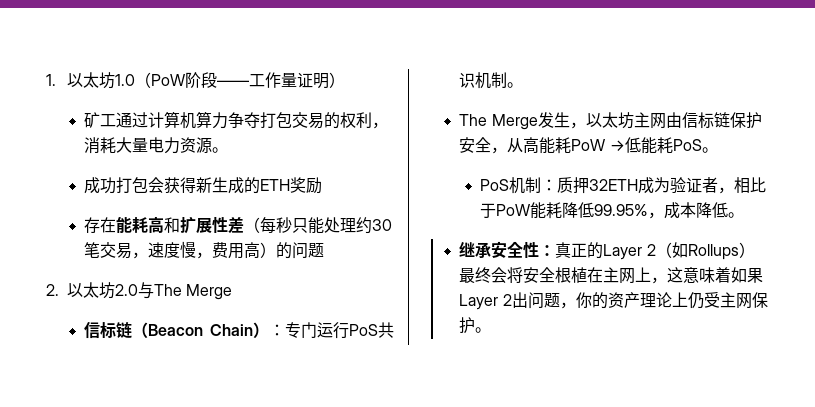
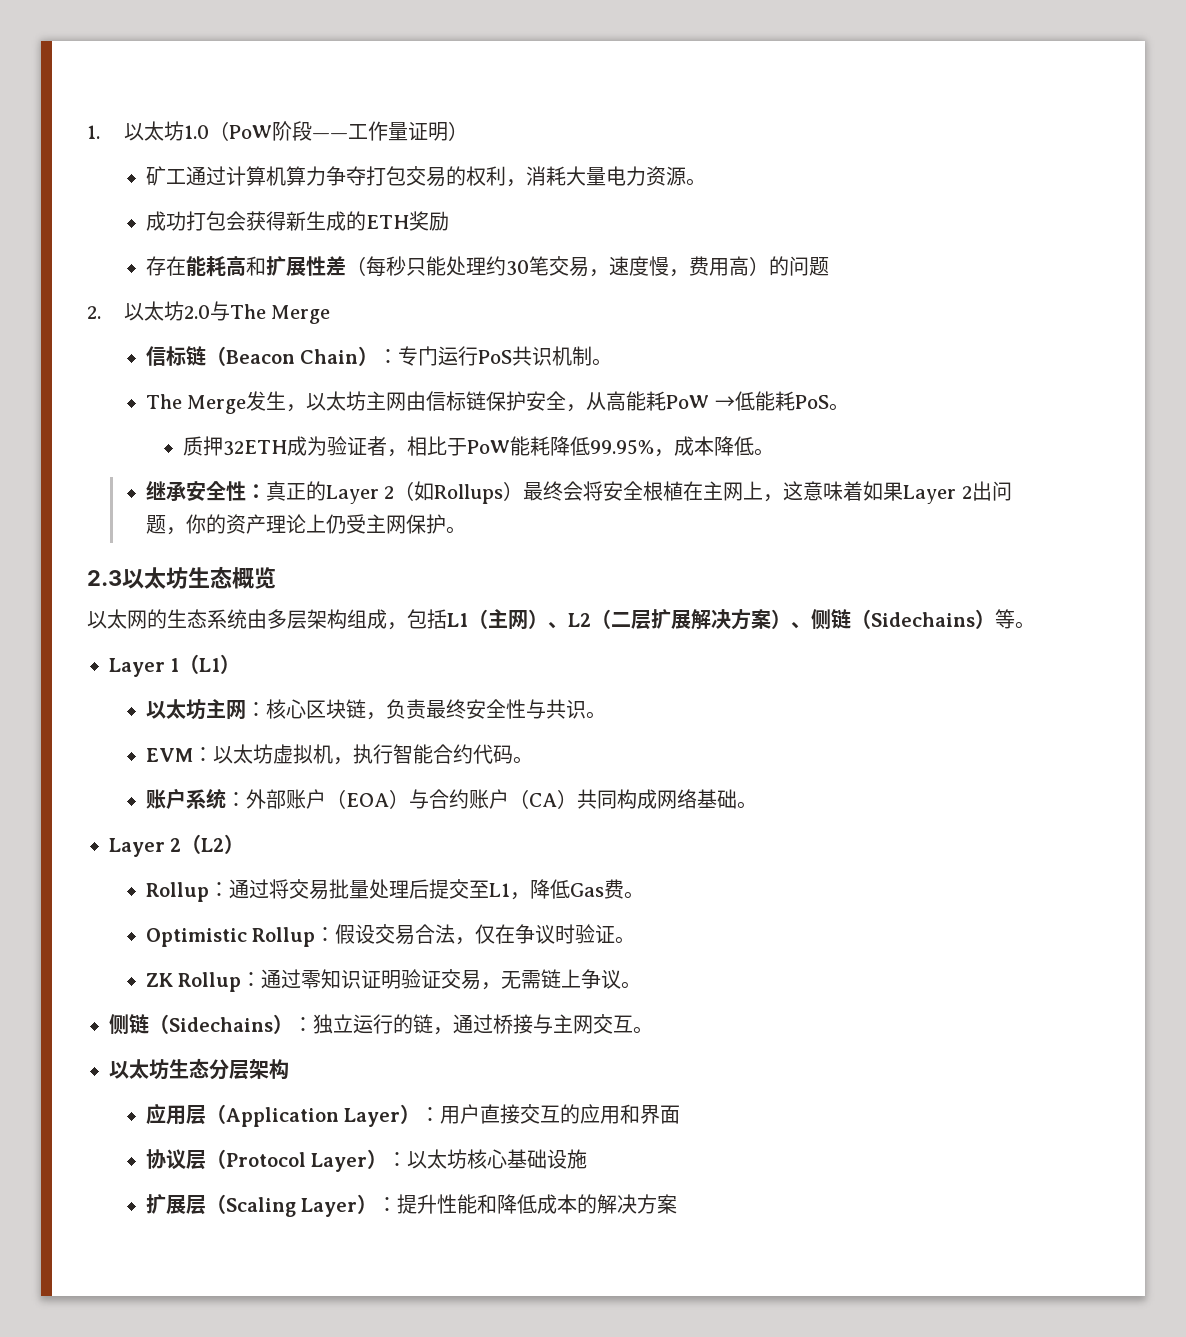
- PoS机制：质押32ETH成为验证者，相比于PoW能耗降低99.95%，成本降低。
+ 质押32ETH成为验证者，相比于PoW能耗降低99.95%，成本降低。
+ 2.3以太坊生态概览
+ 以太网的生态系统由多层架构组成，包括L1（主网）、L2（二层扩展解决方案）、侧链（Sidechains）等。
+ Layer 1（L1）
+ 以太坊主网：核心区块链，负责最终安全性与共识。
+ EVM：以太坊虚拟机，执行智能合约代码。
+ 账户系统：外部账户（EOA）与合约账户（CA）共同构成网络基础。
+ Layer 2（L2）
+ Rollup：通过将交易批量处理后提交至L1，降低Gas费。
+ Optimistic Rollup：假设交易合法，仅在争议时验证。
+ ZK Rollup：通过零知识证明验证交易，无需链上争议。
+ 侧链（Sidechains）：独立运行的链，通过桥接与主网交互。
+ 以太坊生态分层架构
+ 应用层（Application Layer）：用户直接交互的应用和界面
+ 协议层（Protocol Layer）：以太坊核心基础设施
+ 扩展层（Scaling Layer）：提升性能和降低成本的解决方案

